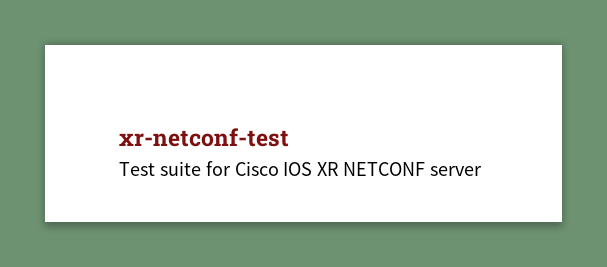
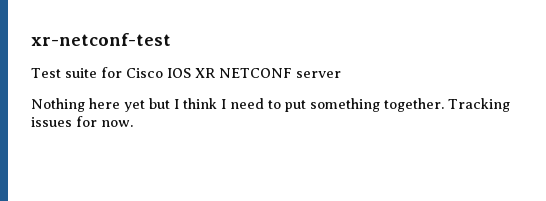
+ Nothing here yet but I think I need to put something together. Tracking issues for now.

